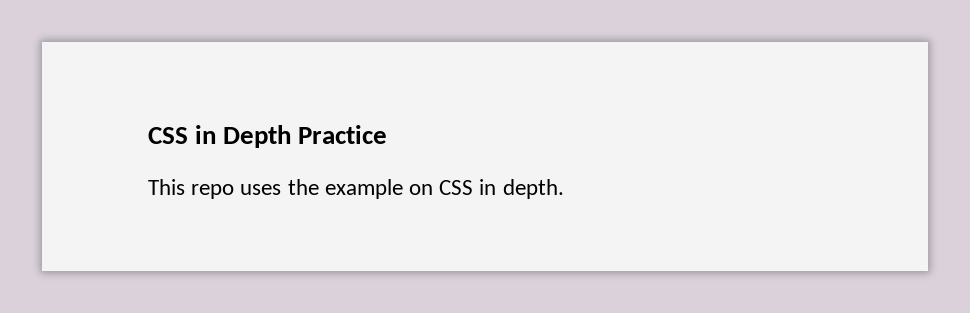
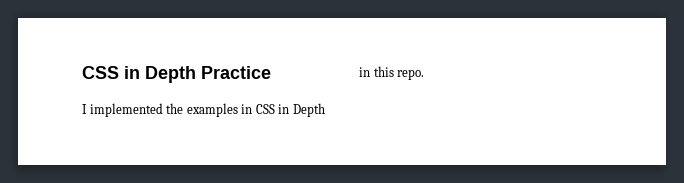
- This repo uses the example on CSS in depth.
+ I implemented the examples in CSS in Depth in this repo.

